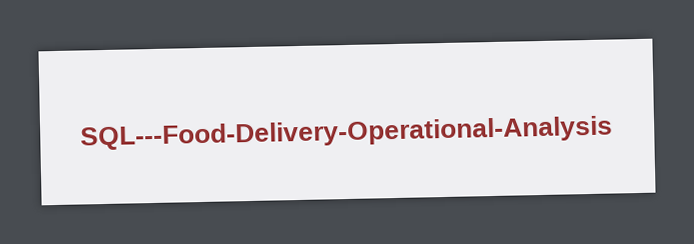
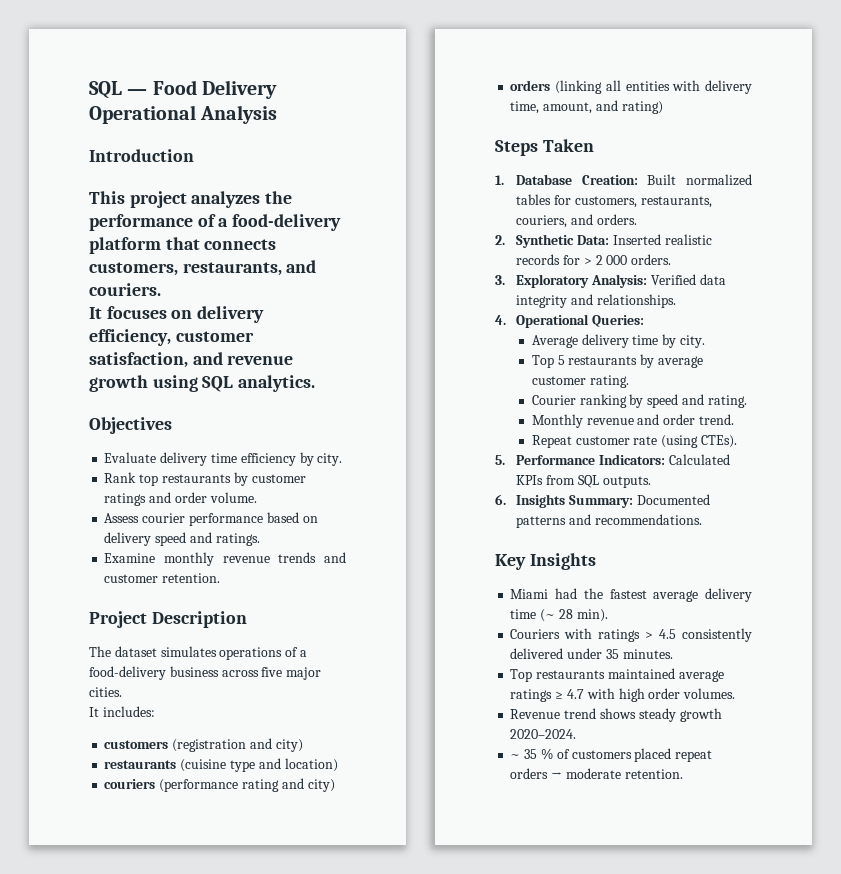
- SQL---Food-Delivery-Operational-Analysis
+ SQL — Food Delivery Operational Analysis
+ Introduction
+ This project analyzes the performance of a food-delivery platform that connects customers, restaurants, and couriers.
+ It focuses on delivery efficiency, customer satisfaction, and revenue growth using SQL analytics.
+ Objectives
+ Evaluate delivery time efficiency by city.
+ Rank top restaurants by customer ratings and order volume.
+ Assess courier performance based on delivery speed and ratings.
+ Examine monthly revenue trends and customer retention.
+ Project Description
+ The dataset simulates operations of a food-delivery business across five major cities.
+ It includes:
+ customers (registration and city)
+ restaurants (cuisine type and location)
+ couriers (performance rating and city)
+ orders (linking all entities with delivery time, amount, and rating)
+ Steps Taken
+ 1. Database Creation: Built normalized tables for customers, restaurants, couriers, and orders.
+ 2. Synthetic Data: Inserted realistic records for > 2 000 orders.
+ 3. Exploratory Analysis: Verified data integrity and relationships.
+ 4. Operational Queries:
+ Average delivery time by city.
+ Top 5 restaurants by average customer rating.
+ Courier ranking by speed and rating.
+ Monthly revenue and order trend.
+ Repeat customer rate (using CTEs).
+ 5. Performance Indicators: Calculated KPIs from SQL outputs.
+ 6. Insights Summary: Documented patterns and recommendations.
+ Key Insights
+ Miami had the fastest average delivery time (~ 28 min).
+ Couriers with ratings > 4.5 consistently delivered under 35 minutes.
+ Top restaurants maintained average ratings ≥ 4.7 with high order volumes.
+ Revenue trend shows steady growth 2020–2024.
+ ~ 35 % of customers placed repeat orders → moderate retention.

